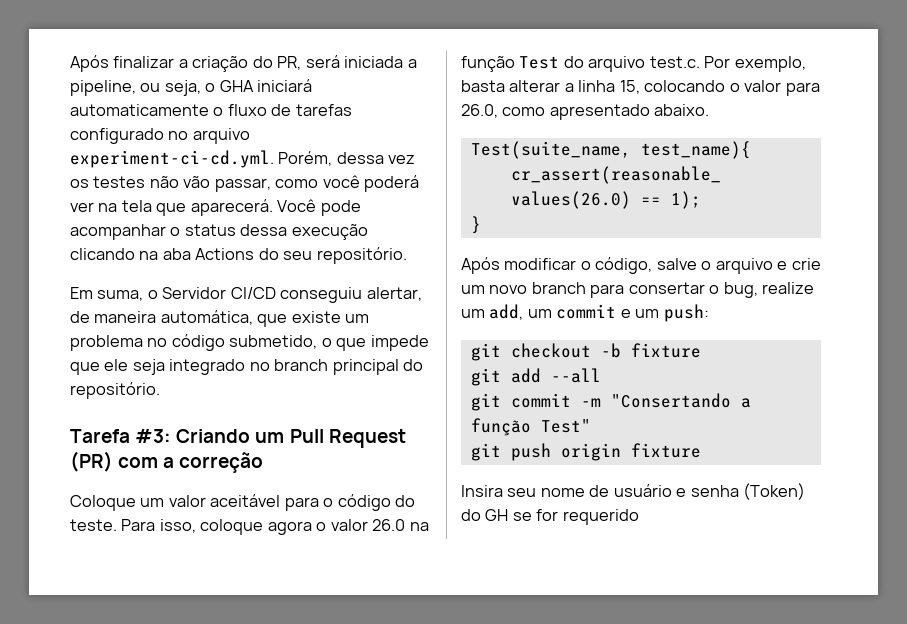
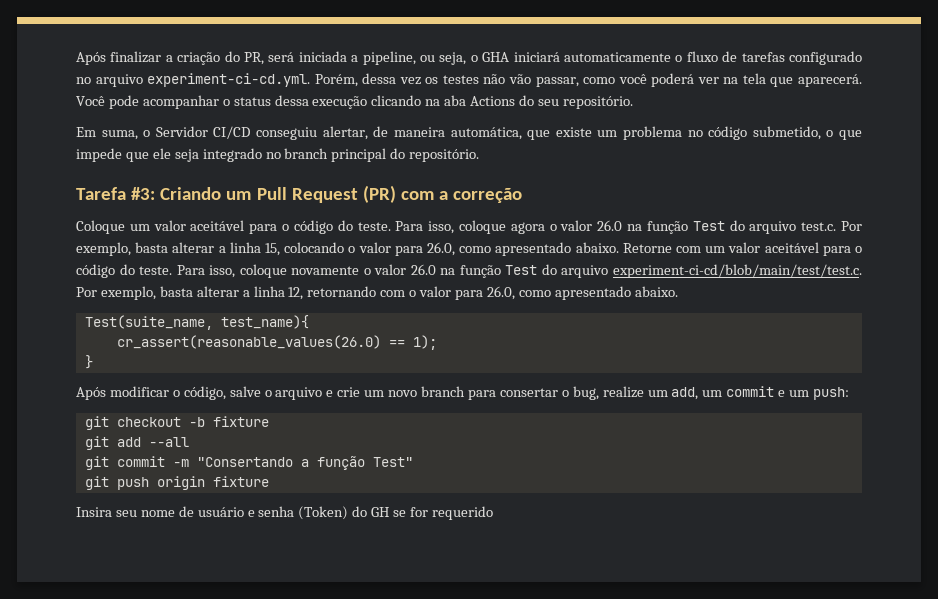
+ Retorne com um valor aceitável para o código do teste. Para isso, coloque novamente o valor 26.0 na função Test do arquivo experiment-ci-cd/blob/main/test/test.c. Por exemplo, basta alterar a linha 12, retornando com o valor para 26.0, como apresentado abaixo.

